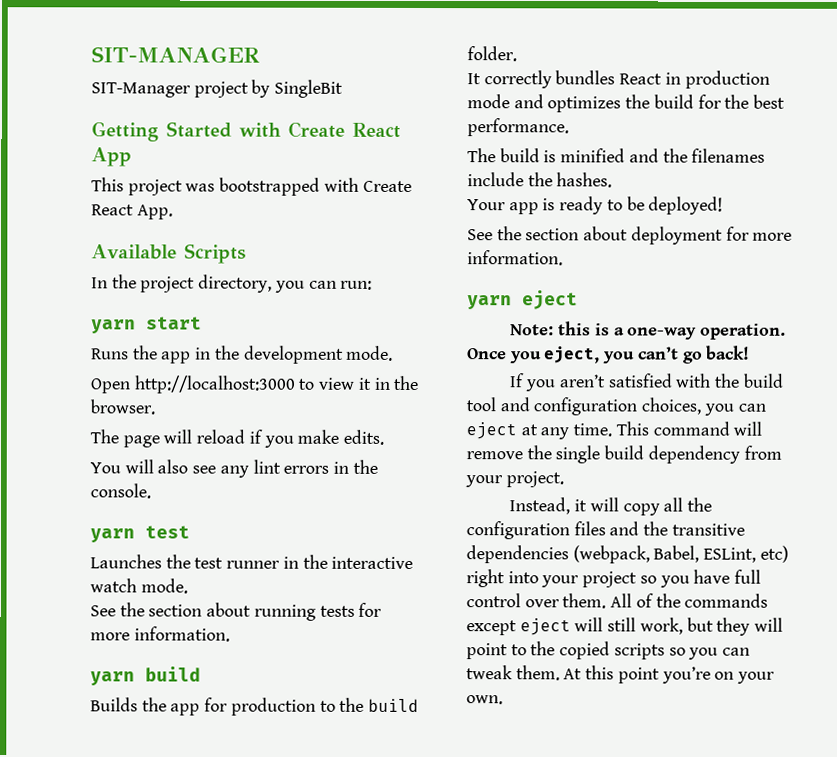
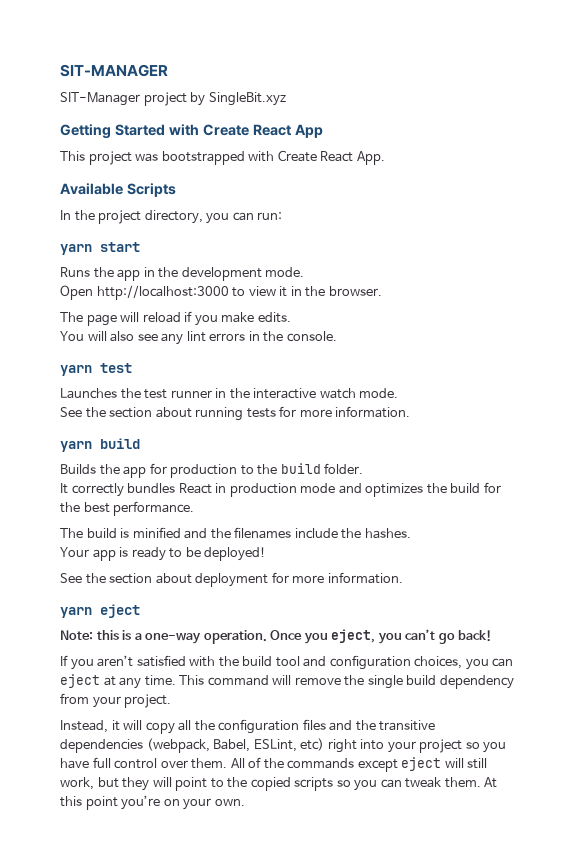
- SIT-Manager project by SingleBit
+ SIT-Manager project by SingleBit.xyz

